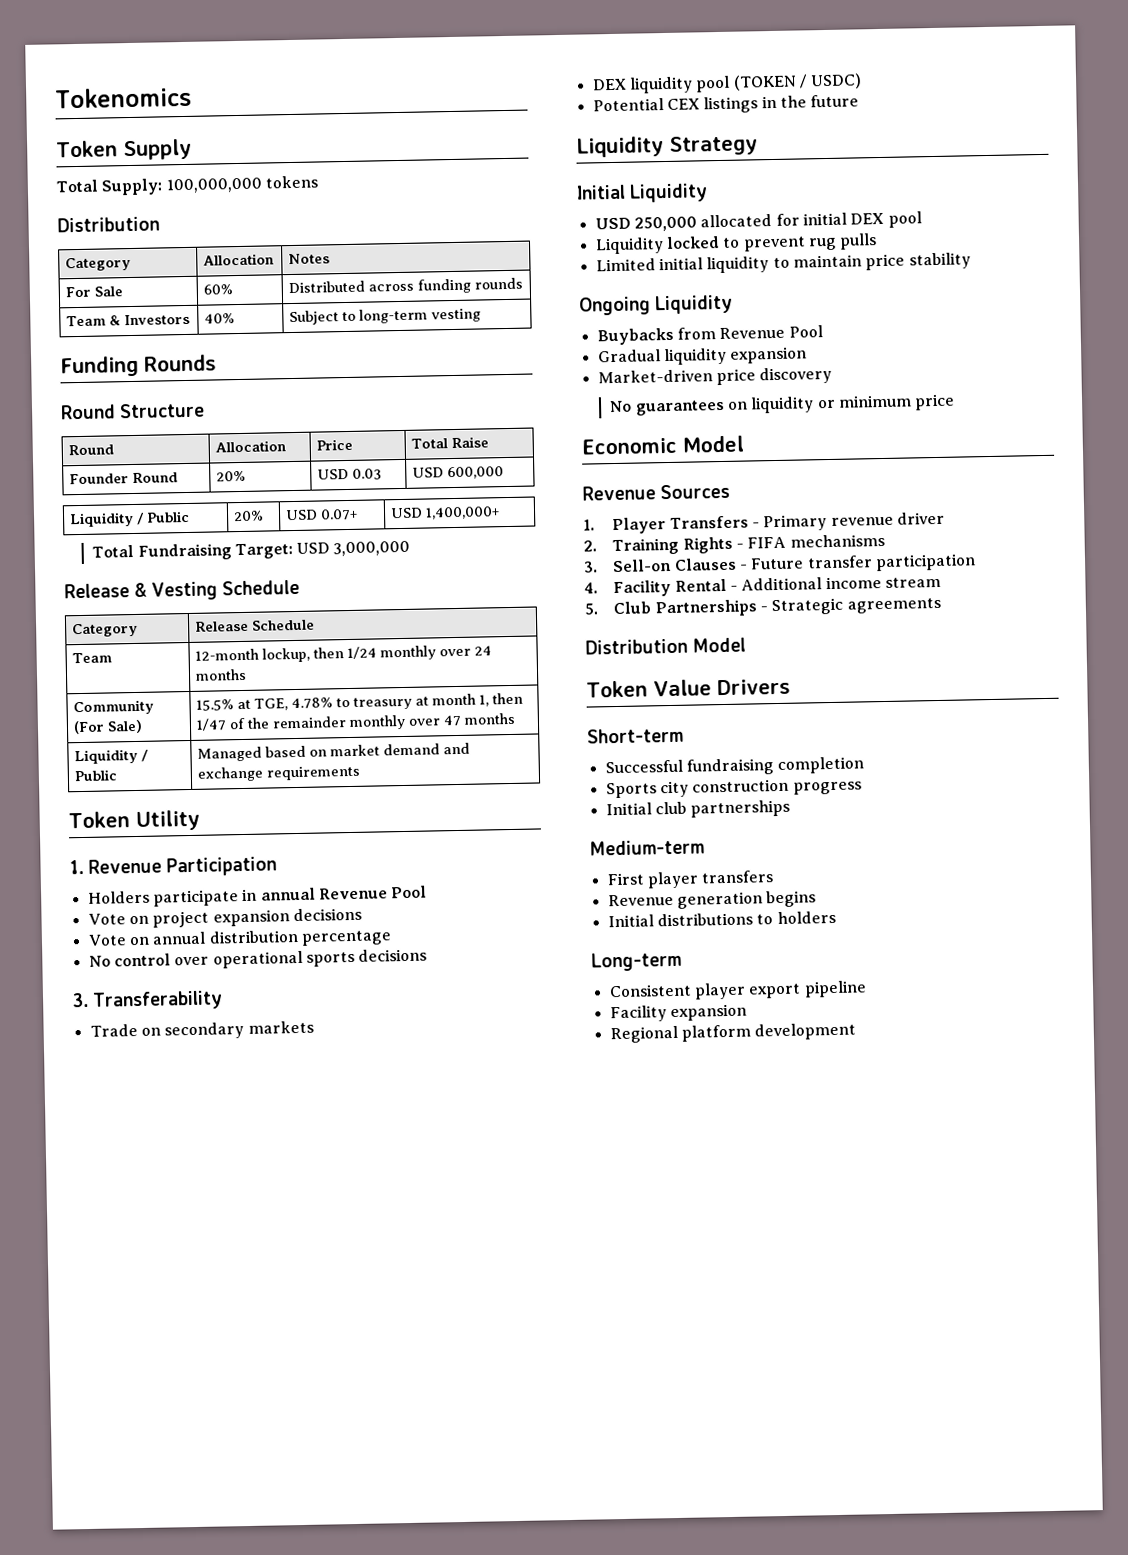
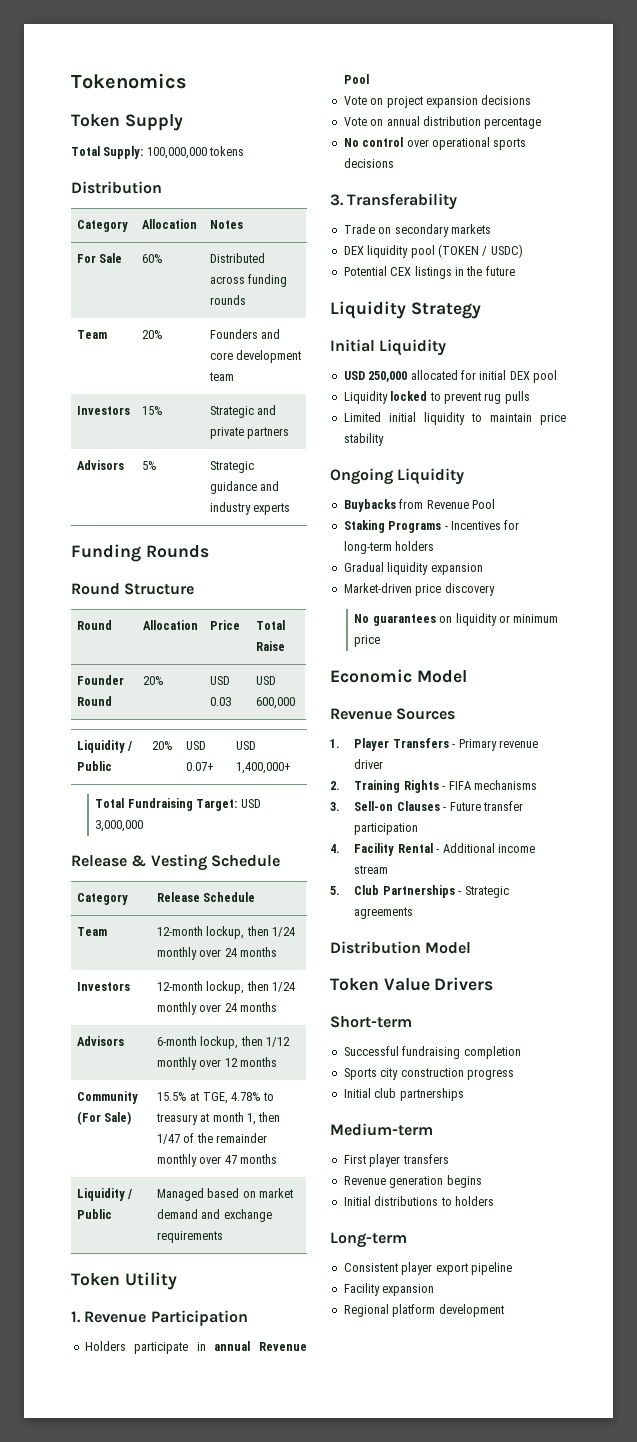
- Team & Investors | 40% | Subject to long-term vesting
+ Team | 20% | Founders and core development team
+ Investors | 15% | Strategic and private partners
+ Advisors | 5% | Strategic guidance and industry experts
+ Investors | 12-month lockup, then 1/24 monthly over 24 months
+ Advisors | 6-month lockup, then 1/12 monthly over 12 months
+ Staking Programs - Incentives for long-term holders

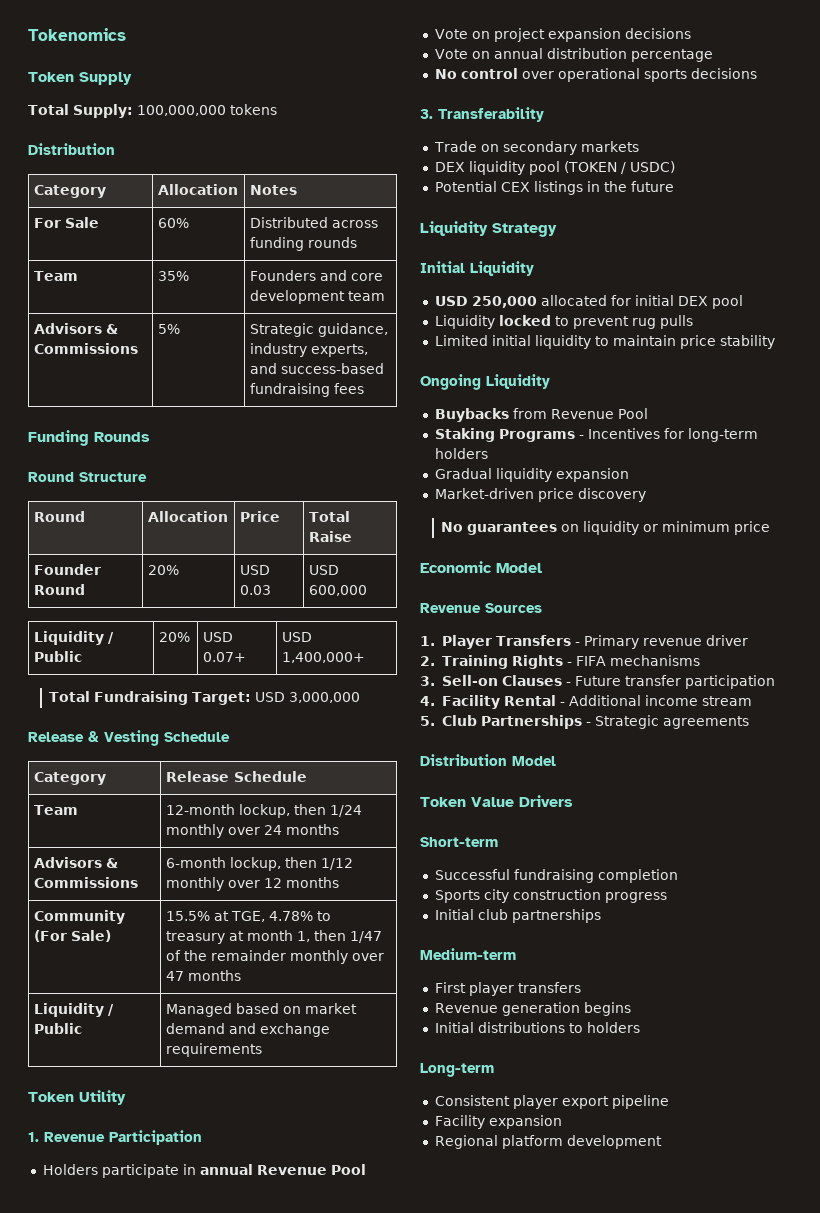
- Team | 20% | Founders and core development team
+ Team | 35% | Founders and core development team
- Investors | 15% | Strategic and private partners
- Advisors | 5% | Strategic guidance and industry experts
+ Advisors & Commissions | 5% | Strategic guidance, industry experts, and success-based fundraising fees
- Investors | 12-month lockup, then 1/24 monthly over 24 months
- Advisors | 6-month lockup, then 1/12 monthly over 12 months
+ Advisors & Commissions | 6-month lockup, then 1/12 monthly over 12 months

